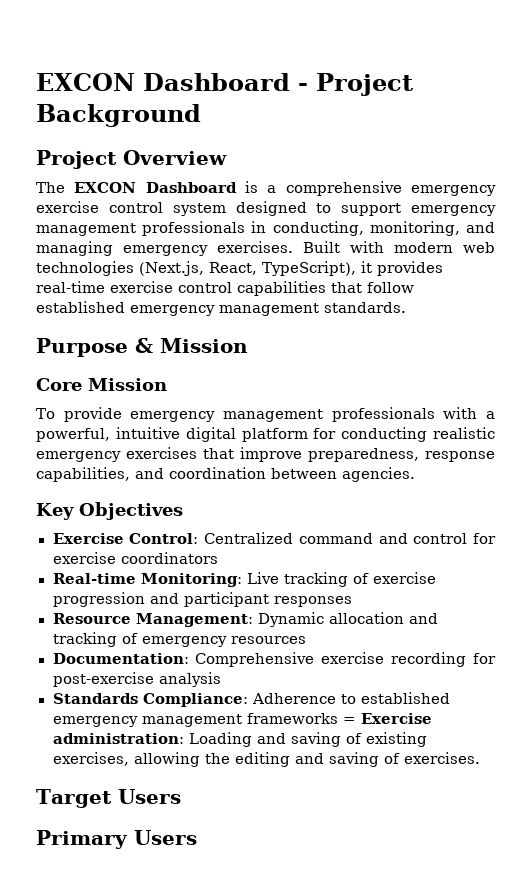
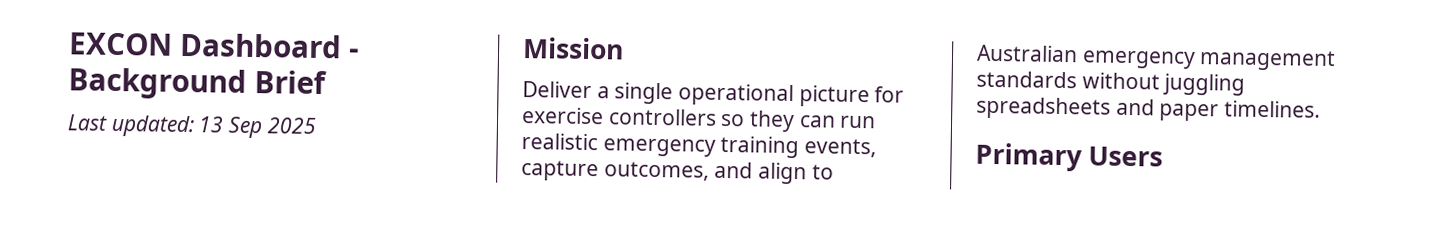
- EXCON Dashboard - Project Background
- Project Overview
- The EXCON Dashboard is a comprehensive emergency exercise control system designed to support emergency management professionals in conducting, monitoring, and managing emergency exercises. Built with modern web technologies (Next.js, React, TypeScript), it provides real-time exercise control capabilities that follow established emergency management standards.
- Purpose & Mission
- Core Mission
- To provide emergency management professionals with a powerful, intuitive digital platform for conducting realistic emergency exercises that improve preparedness, response capabilities, and coordination between agencies.
- Key Objectives
- Exercise Control: Centralized command and control for exercise coordinators
- Real-time Monitoring: Live tracking of exercise progression and participant responses
- Resource Management: Dynamic allocation and tracking of emergency resources
- Documentation: Comprehensive exercise recording for post-exercise analysis
- Standards Compliance: Adherence to established emergency management frameworks = Exercise administration: Loading and saving of existing exercises, allowing the editing and saving of exercises.
- Target Users
+ EXCON Dashboard - Background Brief
+ Last updated: 13 Sep 2025
+ Mission
+ Deliver a single operational picture for exercise controllers so they can run realistic emergency training events, capture outcomes, and align to Australian emergency management standards without juggling spreadsheets and paper timelines.

